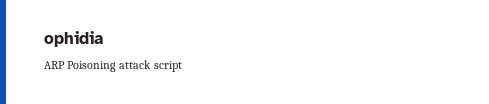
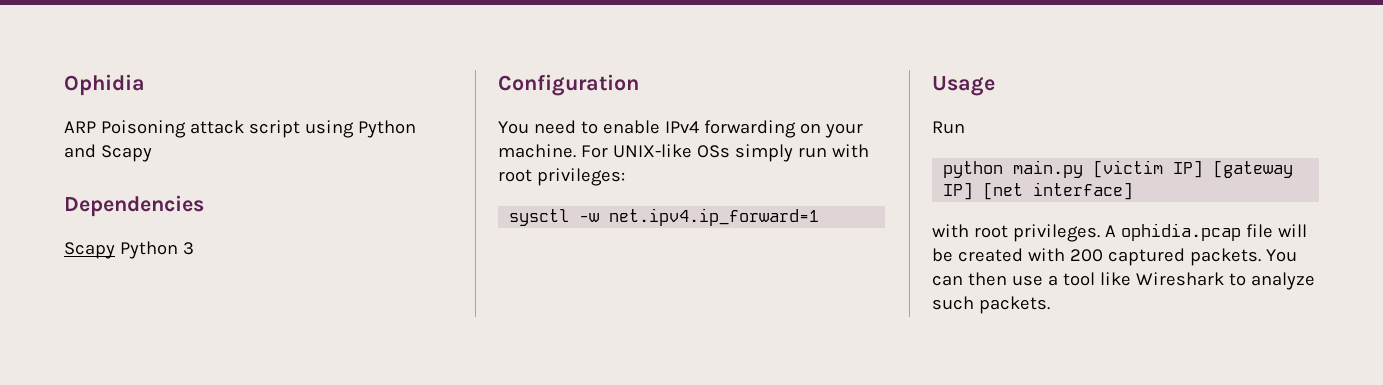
- ophidia
+ Ophidia
- ARP Poisoning attack script
+ ARP Poisoning attack script using Python and Scapy
+ Dependencies
+ Scapy Python 3
+ Configuration
+ You need to enable IPv4 forwarding on your machine. For UNIX-like OSs simply run with root privileges:
+ sysctl -w net.ipv4.ip_forward=1
+ Usage
+ Run
+ python main.py [victim IP] [gateway IP] [net interface]
+ with root privileges. A ophidia.pcap file will be created with 200 captured packets. You can then use a tool like Wireshark to analyze such packets.

